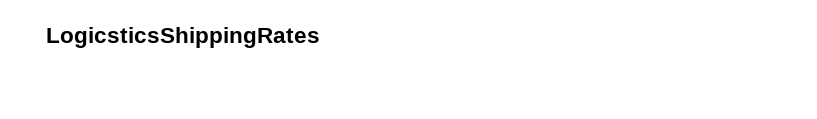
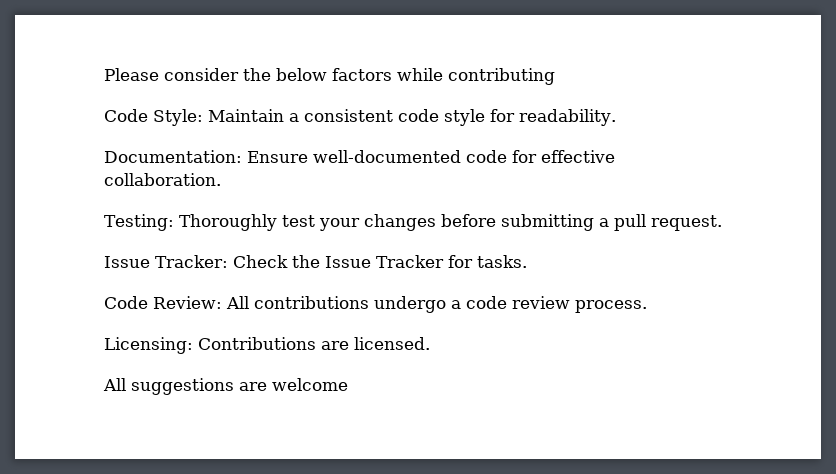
- LogicsticsShippingRates
+ Please consider the below factors while contributing
+ Code Style: Maintain a consistent code style for readability.
+ Documentation: Ensure well-documented code for effective collaboration.
+ Testing: Thoroughly test your changes before submitting a pull request.
+ Issue Tracker: Check the Issue Tracker for tasks.
+ Code Review: All contributions undergo a code review process.
+ Licensing: Contributions are licensed.
+ All suggestions are welcome

